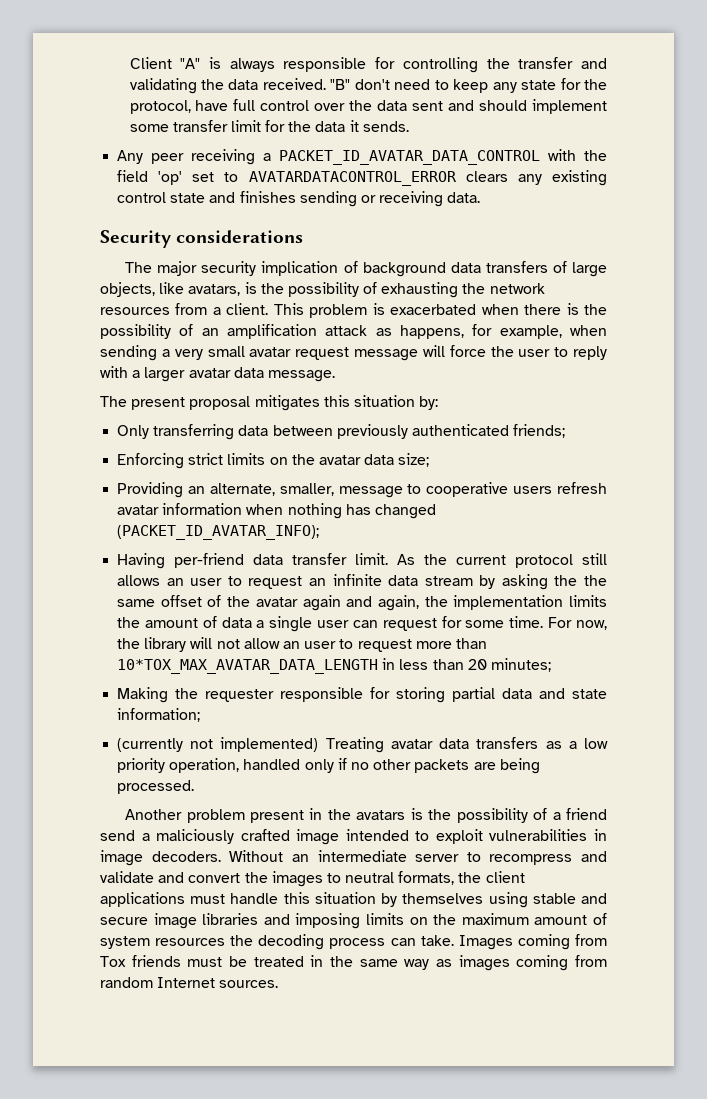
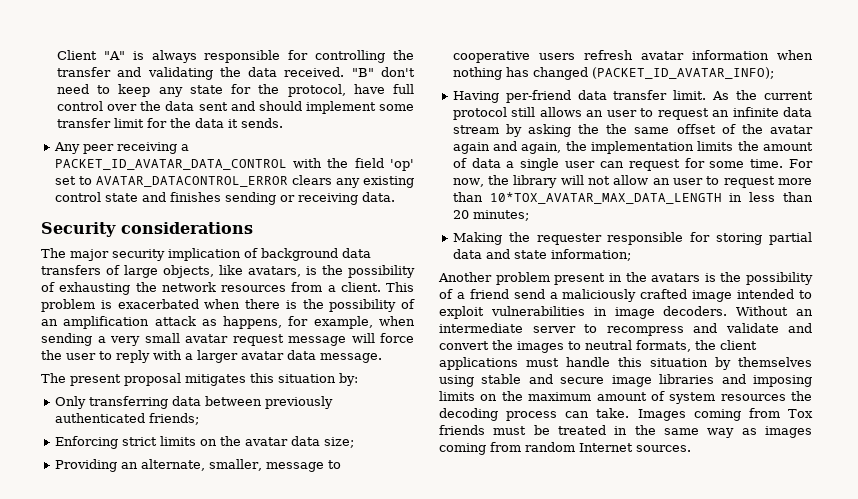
- Any peer receiving a PACKET_ID_AVATAR_DATA_CONTROL with the field 'op' set to AVATARDATACONTROL_ERROR clears any existing control state and finishes sending or receiving data.
+ Any peer receiving a PACKET_ID_AVATAR_DATA_CONTROL with the field 'op' set to AVATAR_DATACONTROL_ERROR clears any existing control state and finishes sending or receiving data.
- For now, the library will not allow an user to request more than 10*TOX_MAX_AVATAR_DATA_LENGTH in less than 20 minutes;
+ For now, the library will not allow an user to request more than 10*TOX_AVATAR_MAX_DATA_LENGTH in less than 20 minutes;
- (currently not implemented) Treating avatar data transfers as a low priority operation, handled only if no other packets are being processed.

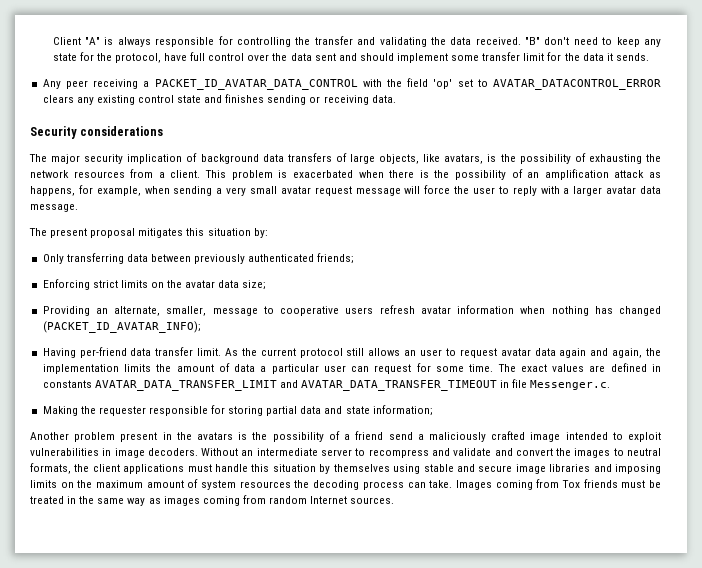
- As the current protocol still allows an user to request an infinite data stream by asking the the same offset of the avatar again and again, the implementation limits the amount of data a single user can request for some time.
+ As the current protocol still allows an user to request avatar data again and again, the implementation limits the amount of data a particular user can request for some time.
- For now, the library will not allow an user to request more than 10*TOX_AVATAR_MAX_DATA_LENGTH in less than 20 minutes;
+ The exact values are defined in constants AVATAR_DATA_TRANSFER_LIMIT and AVATAR_DATA_TRANSFER_TIMEOUT in file Messenger.c.

